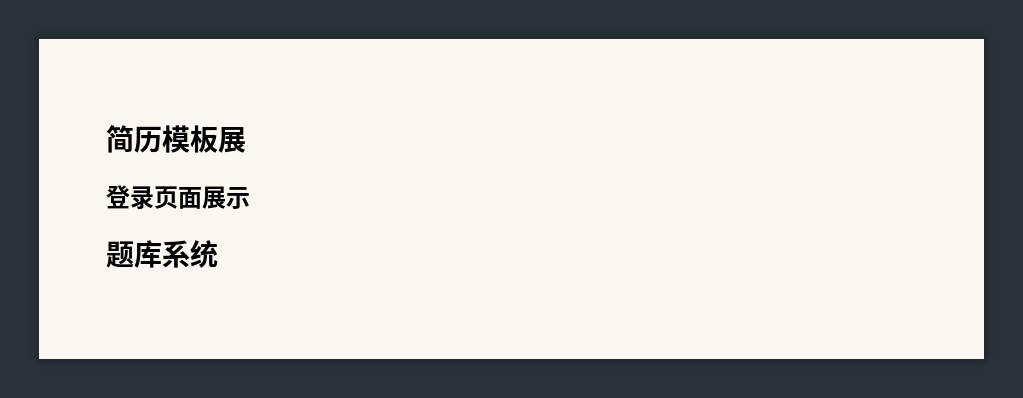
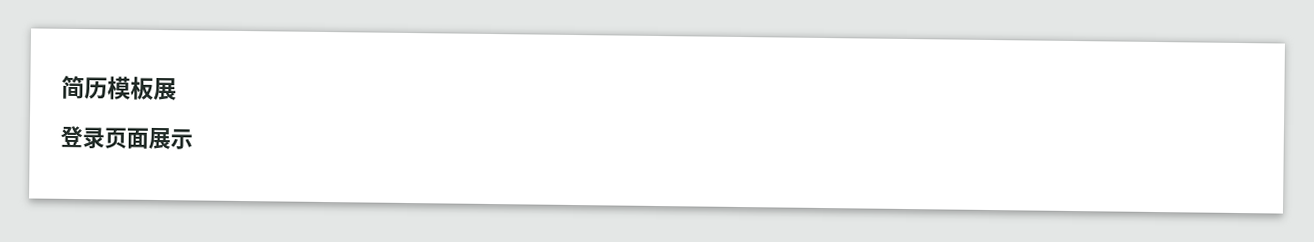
- 题库系统

